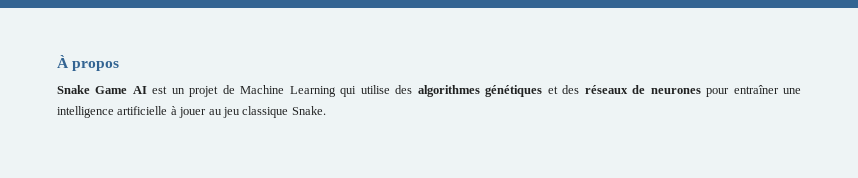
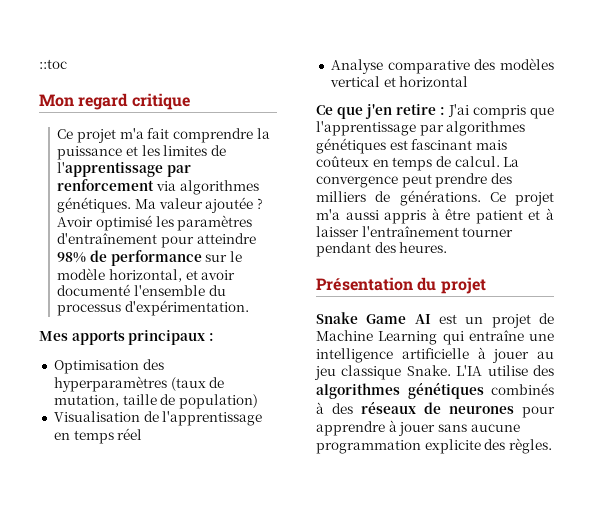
- À propos
+ ::toc
+ Mon regard critique
+ Ce projet m'a fait comprendre la puissance et les limites de l'apprentissage par renforcement via algorithmes génétiques. Ma valeur ajoutée ? Avoir optimisé les paramètres d'entraînement pour atteindre 98% de performance sur le modèle horizontal, et avoir documenté l'ensemble du processus d'expérimentation.
+ Mes apports principaux :
+ Optimisation des hyperparamètres (taux de mutation, taille de population)
+ Visualisation de l'apprentissage en temps réel
+ Analyse comparative des modèles vertical et horizontal
+ Ce que j'en retire : J'ai compris que l'apprentissage par algorithmes génétiques est fascinant mais coûteux en temps de calcul. La convergence peut prendre des milliers de générations. Ce projet m'a aussi appris à être patient et à laisser l'entraînement tourner pendant des heures.
+ Présentation du projet
- Snake Game AI est un projet de Machine Learning qui utilise des algorithmes génétiques et des réseaux de neurones pour entraîner une intelligence artificielle à jouer au jeu classique Snake.
+ Snake Game AI est un projet de Machine Learning qui entraîne une intelligence artificielle à jouer au jeu classique Snake.
+ L'IA utilise des algorithmes génétiques combinés à des réseaux de neurones pour apprendre à jouer sans aucune programmation explicite des règles.

